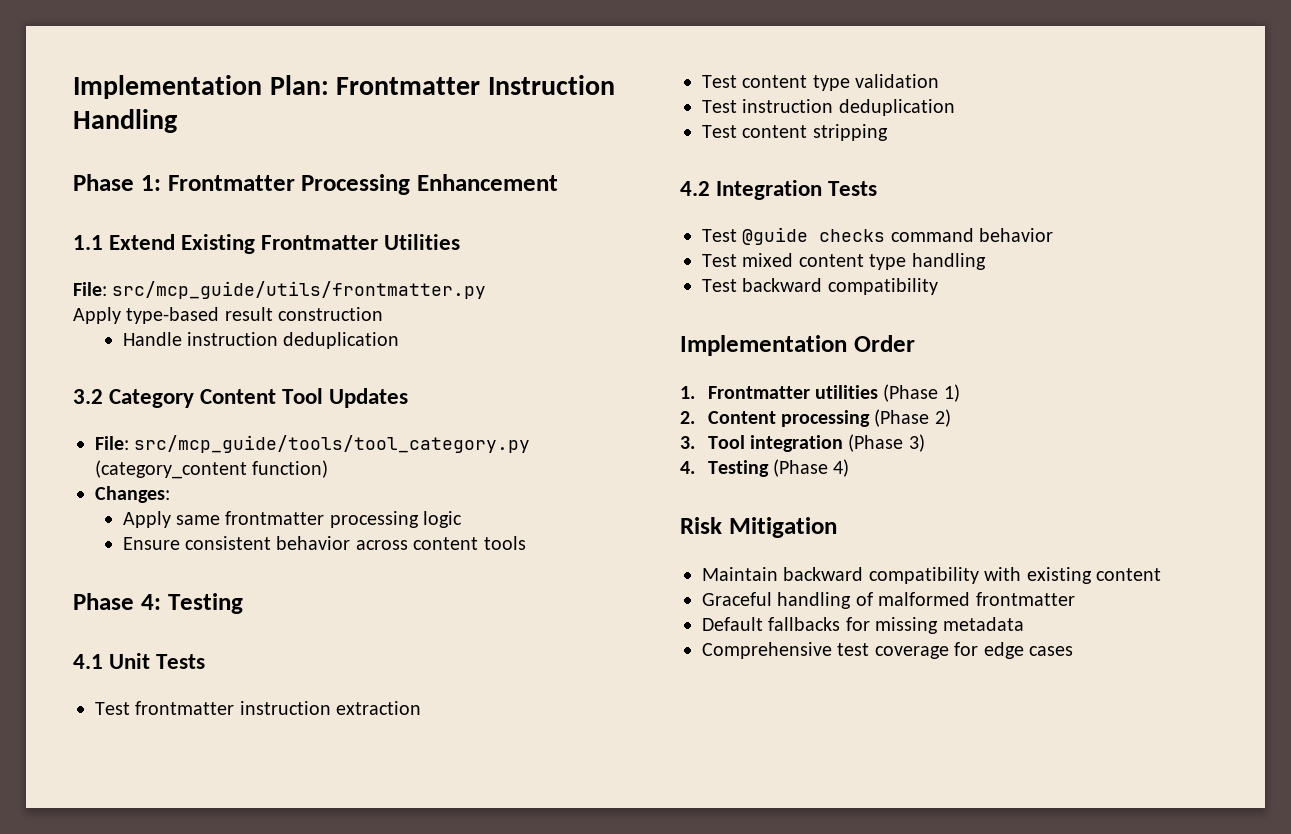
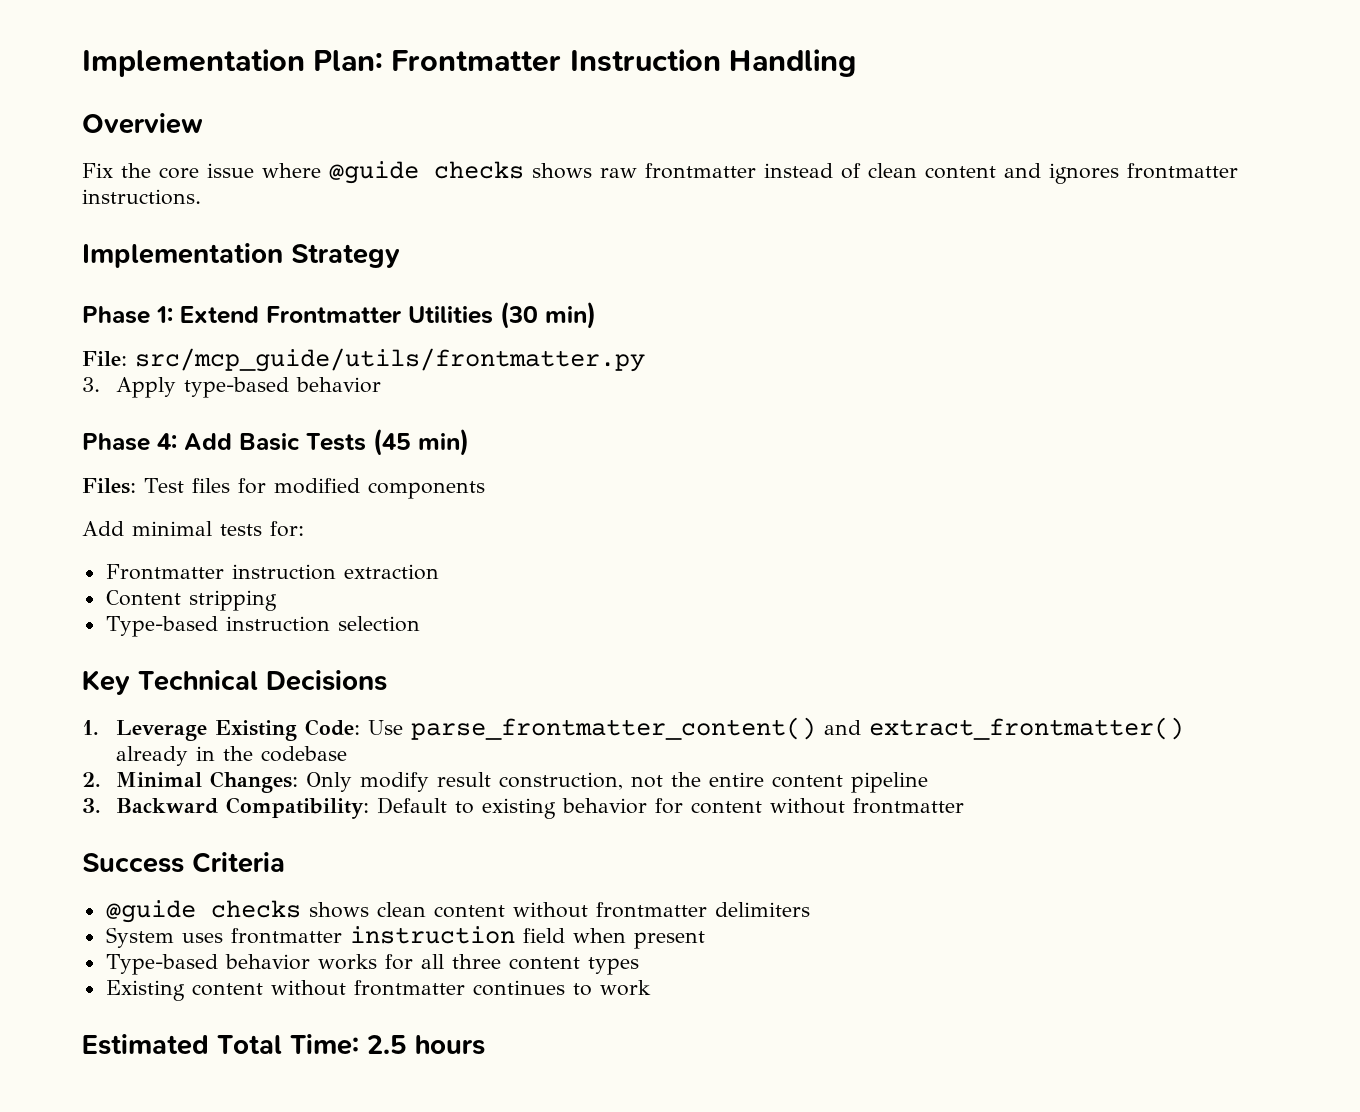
- Phase 1: Frontmatter Processing Enhancement
- 1.1 Extend Existing Frontmatter Utilities
+ Overview
+ Fix the core issue where @guide checks shows raw frontmatter instead of clean content and ignores frontmatter instructions.
+ Implementation Strategy
+ Phase 1: Extend Frontmatter Utilities (30 min)
- Apply type-based result construction
- Handle instruction deduplication
- 3.2 Category Content Tool Updates
- File: src/mcp_guide/tools/tool_category.py (category_content function)
- Changes:
- Apply same frontmatter processing logic
- Ensure consistent behavior across content tools
- Phase 4: Testing
- 4.1 Unit Tests
- Test frontmatter instruction extraction
- Test content type validation
- Test instruction deduplication
- Test content stripping
- 4.2 Integration Tests
- Test @guide checks command behavior
- Test mixed content type handling
- Test backward compatibility
- Implementation Order
- 1. Frontmatter utilities (Phase 1)
- 2. Content processing (Phase 2)
- 3. Tool integration (Phase 3)
- 4. Testing (Phase 4)
- Risk Mitigation
- Maintain backward compatibility with existing content
- Graceful handling of malformed frontmatter
- Default fallbacks for missing metadata
- Comprehensive test coverage for edge cases
+ 3. Apply type-based behavior
+ Phase 4: Add Basic Tests (45 min)
+ Files: Test files for modified components
+ Add minimal tests for:
+ Frontmatter instruction extraction
+ Content stripping
+ Type-based instruction selection
+ Key Technical Decisions
+ 1. Leverage Existing Code: Use parse_frontmatter_content() and extract_frontmatter() already in the codebase
+ 2. Minimal Changes: Only modify result construction, not the entire content pipeline
+ 3. Backward Compatibility: Default to existing behavior for content without frontmatter
+ Success Criteria
+ @guide checks shows clean content without frontmatter delimiters
+ System uses frontmatter instruction field when present
+ Type-based behavior works for all three content types
+ Existing content without frontmatter continues to work
+ Estimated Total Time: 2.5 hours

